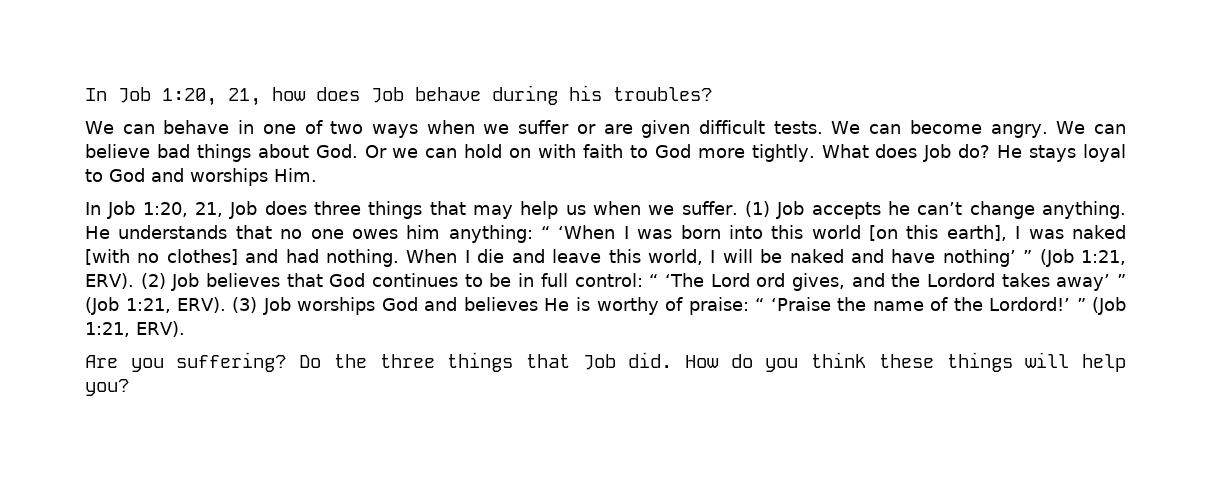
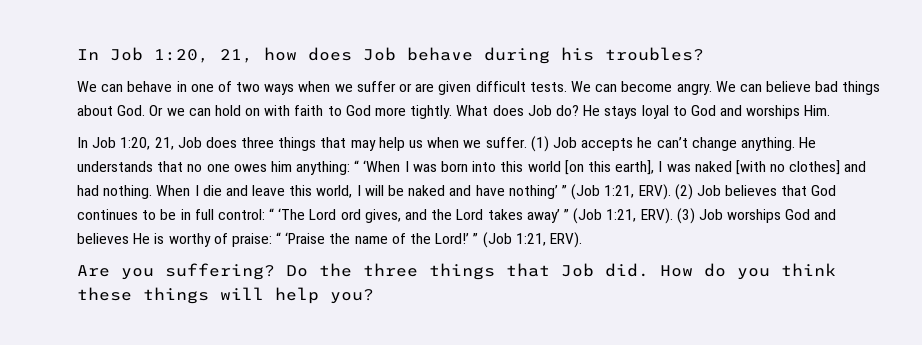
- (2) Job believes that God continues to be in full control: “ ‘The Lord ord gives, and the Lordord takes away’ ” (Job 1:21, ERV).
+ (2) Job believes that God continues to be in full control: “ ‘The Lord ord gives, and the Lord takes away’ ” (Job 1:21, ERV).
- (3) Job worships God and believes He is worthy of praise: “ ‘Praise the name of the Lordord!’ ” (Job 1:21, ERV).
+ (3) Job worships God and believes He is worthy of praise: “ ‘Praise the name of the Lord!’ ” (Job 1:21, ERV).

